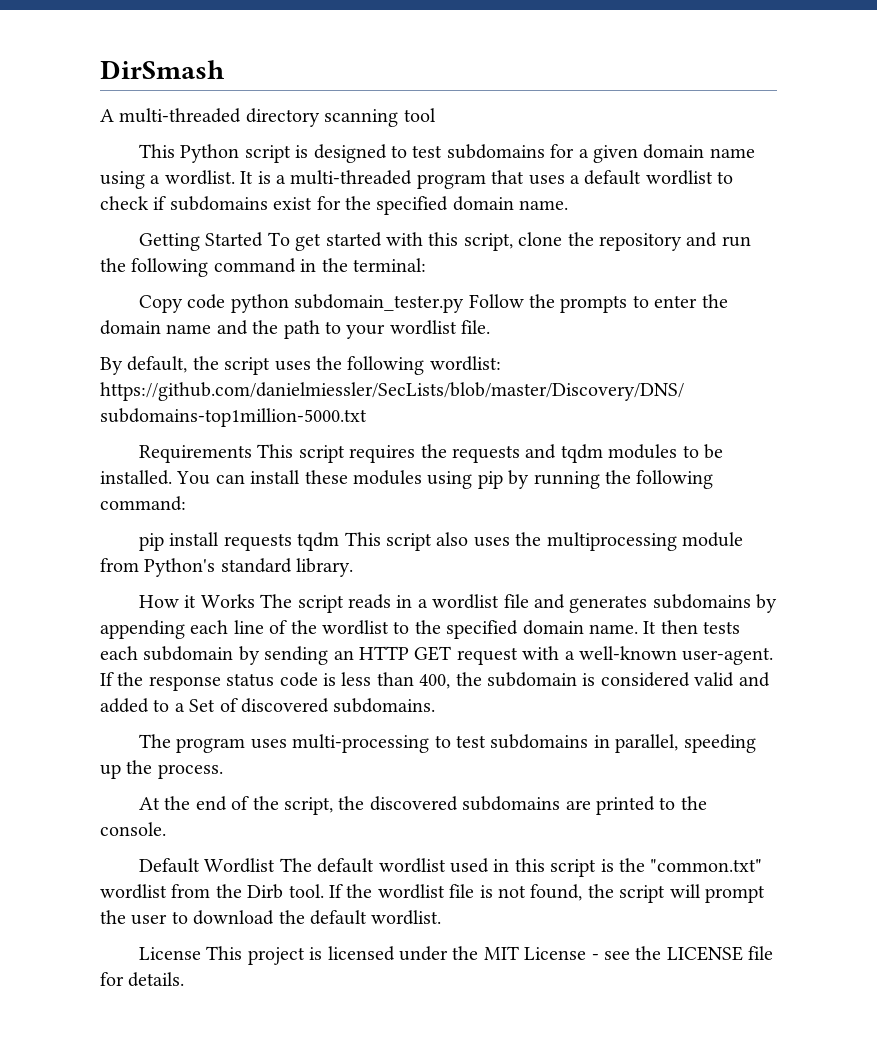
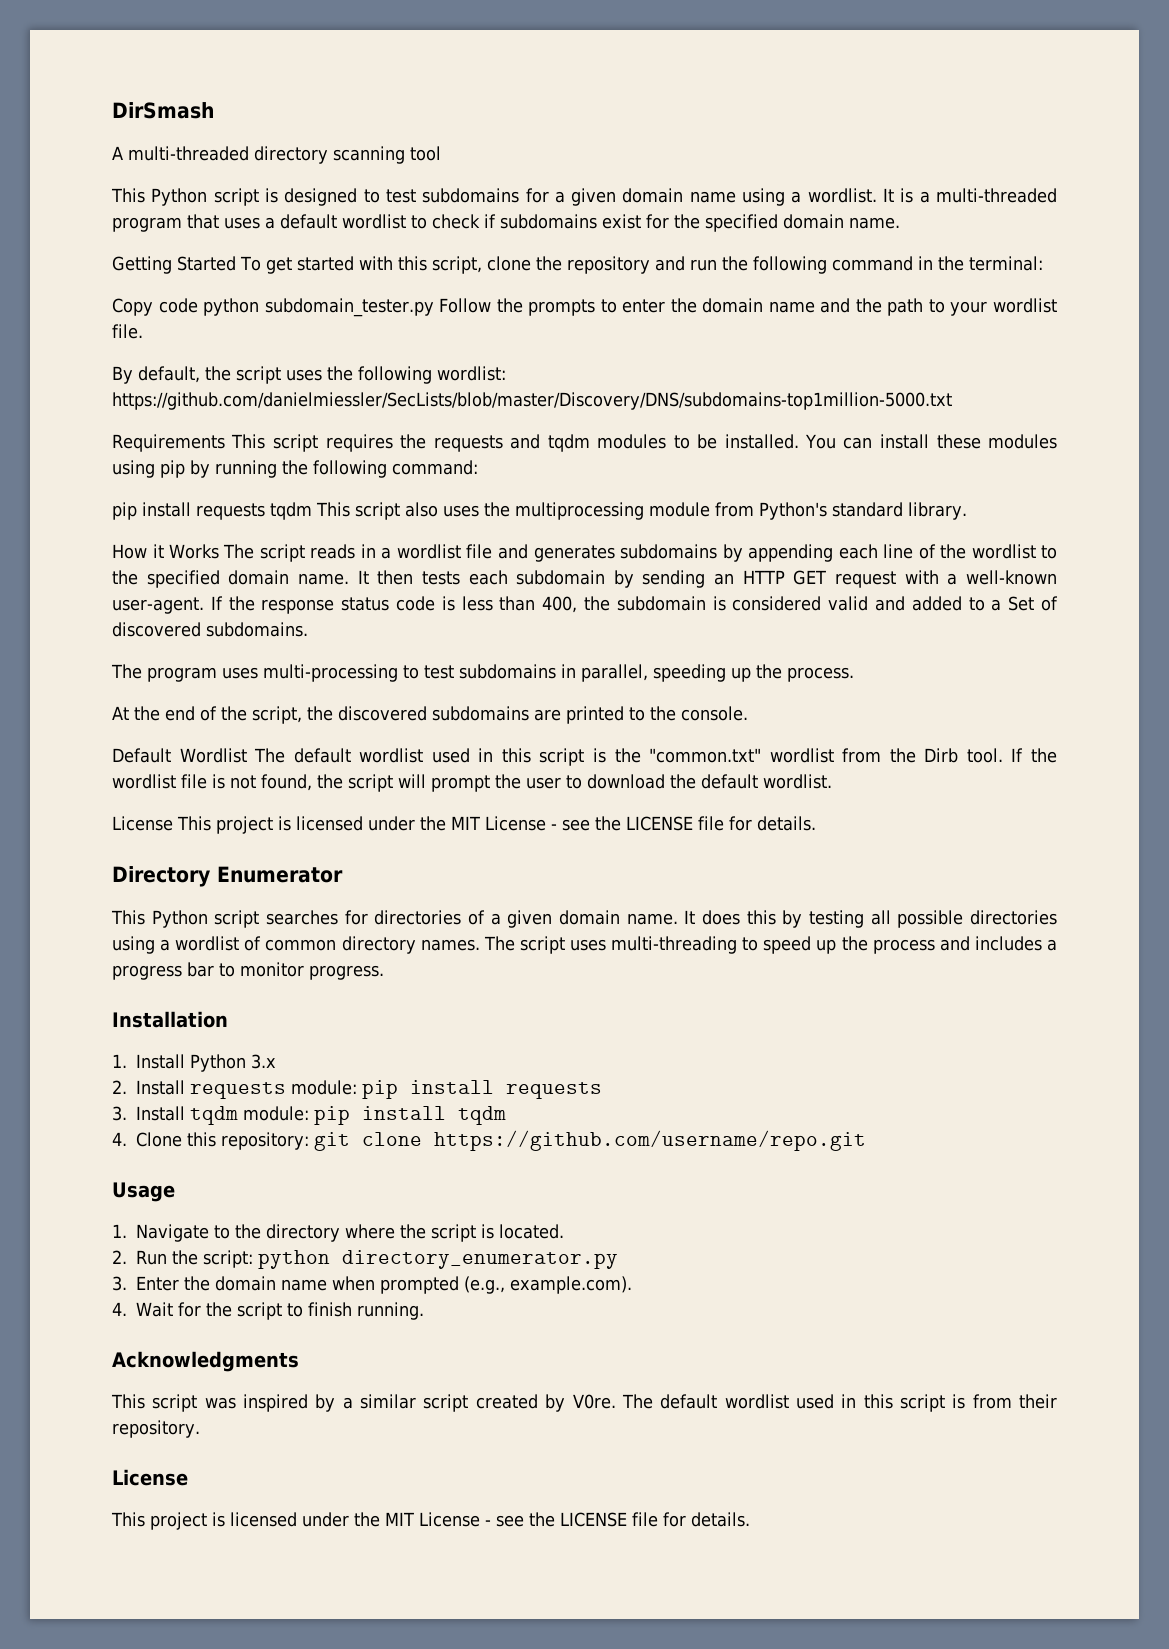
+ Directory Enumerator
+ This Python script searches for directories of a given domain name. It does this by testing all possible directories using a wordlist of common directory names. The script uses multi-threading to speed up the process and includes a progress bar to monitor progress.
+ Installation
+ 1. Install Python 3.x
+ 2. Install requests module: pip install requests
+ 3. Install tqdm module: pip install tqdm
+ 4. Clone this repository: git clone https://github.com/username/repo.git
+ Usage
+ 1. Navigate to the directory where the script is located.
+ 2. Run the script: python directory_enumerator.py
+ 3. Enter the domain name when prompted (e.g., example.com).
+ 4. Wait for the script to finish running.
+ Acknowledgments
+ This script was inspired by a similar script created by V0re. The default wordlist used in this script is from their repository.
+ License
+ This project is licensed under the MIT License - see the LICENSE file for details.

